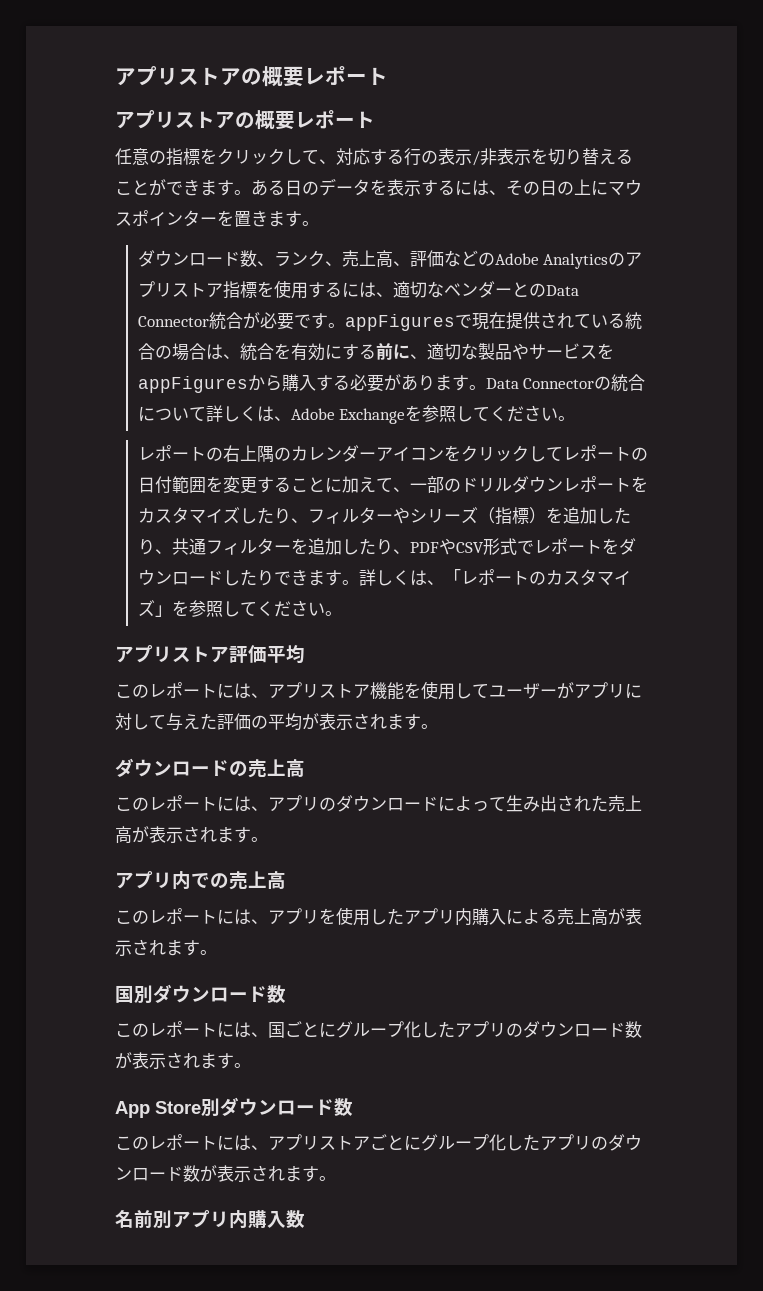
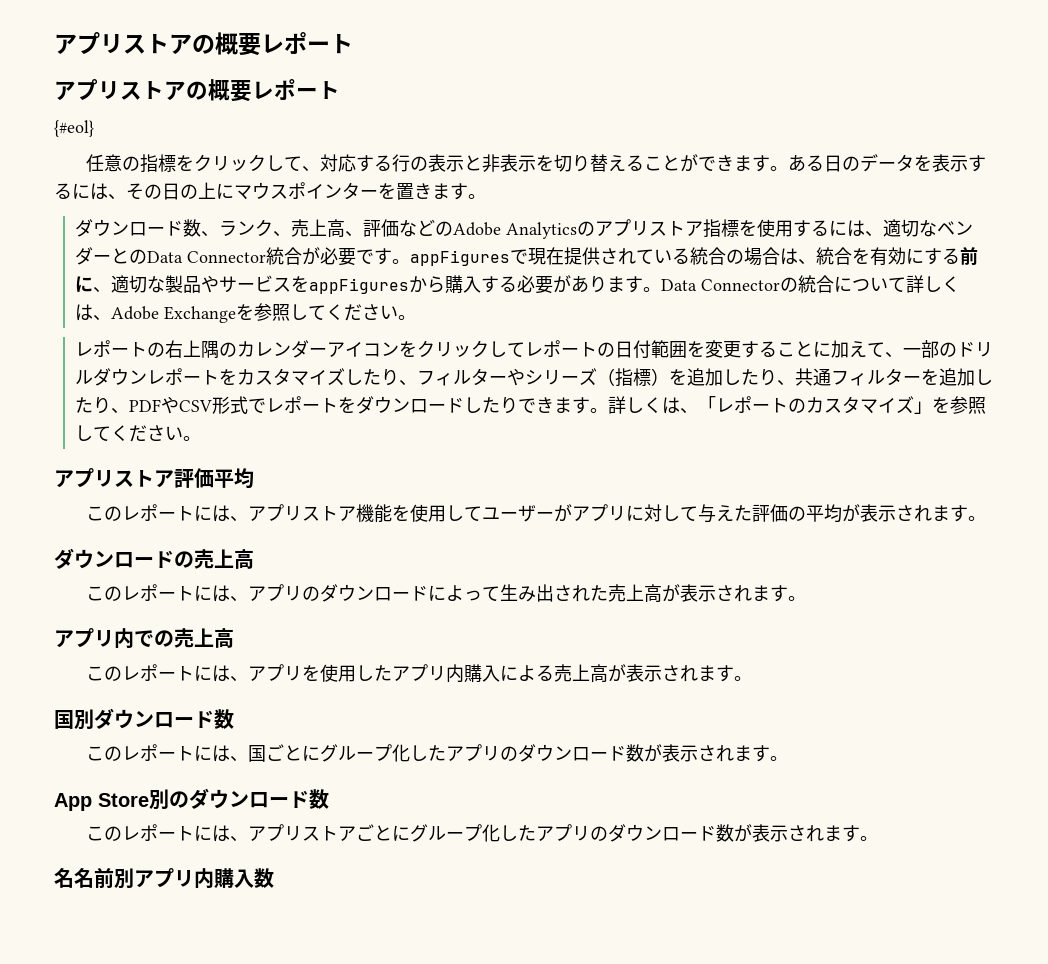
+ {#eol}
- 任意の指標をクリックして、対応する行の表示/非表示を切り替えることができます。
+ 任意の指標をクリックして、対応する行の表示と非表示を切り替えることができます。
- App Store別ダウンロード数
+ App Store別のダウンロード数
- 名前別アプリ内購入数
+ 名名前別アプリ内購入数

